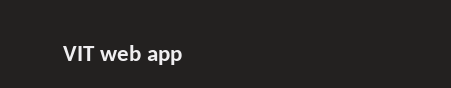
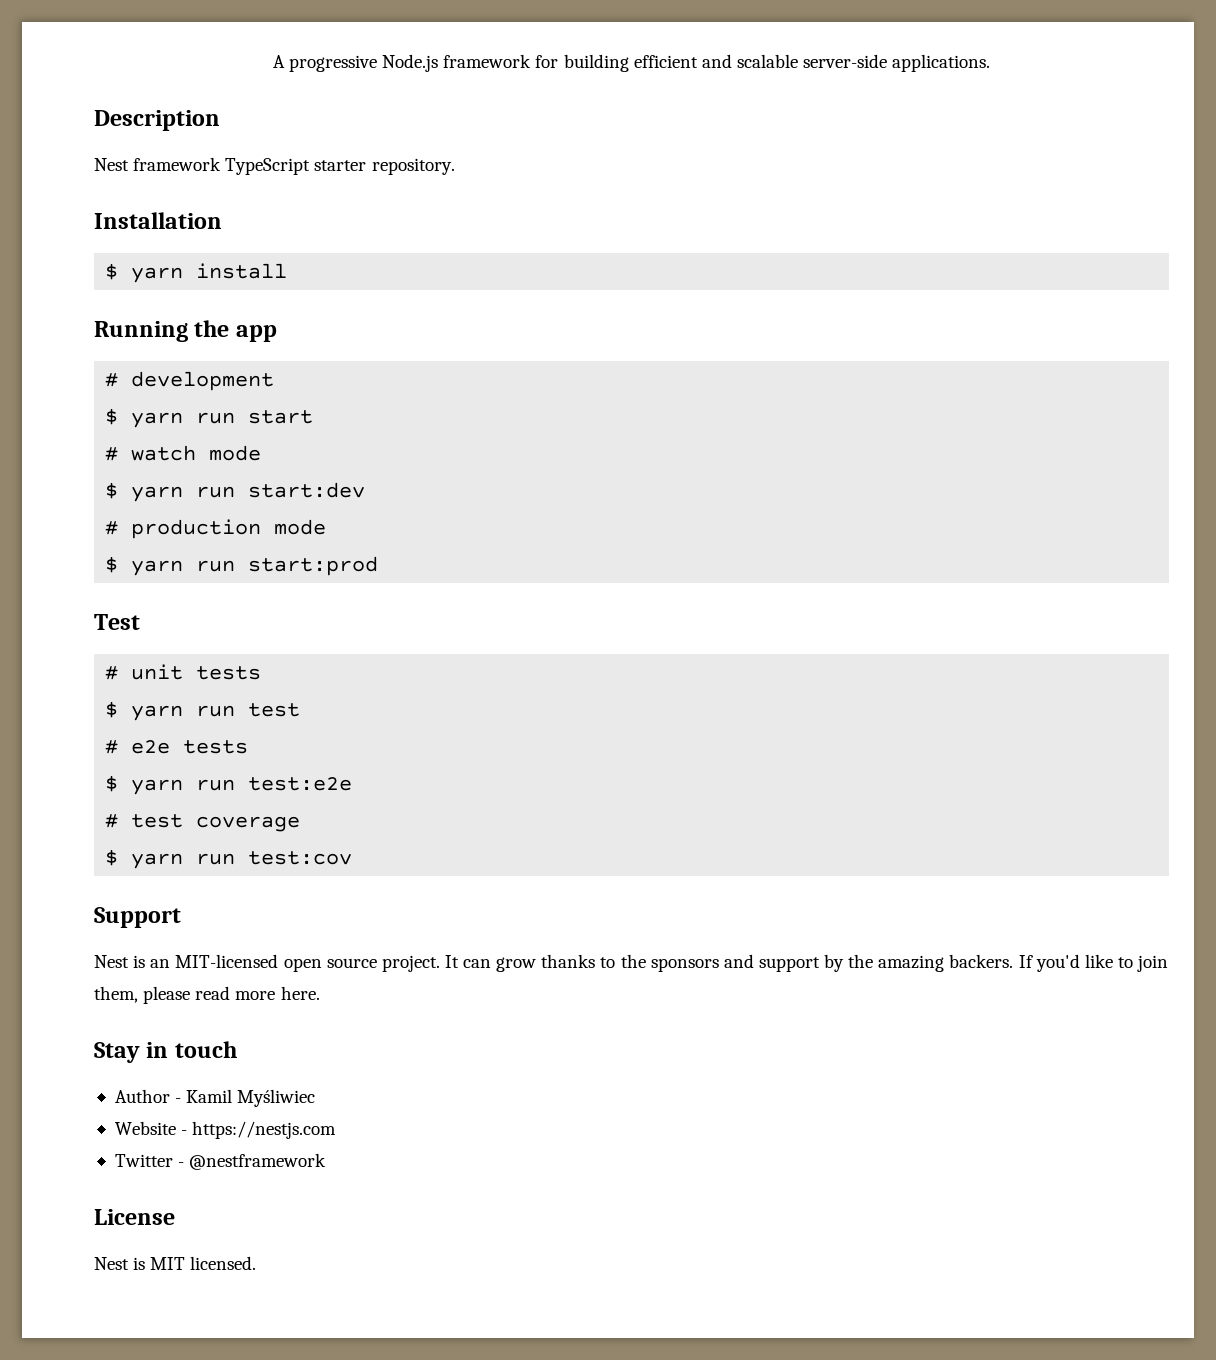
- VIT web app
+ A progressive Node.js framework for building efficient and scalable server-side applications.
+ Description
+ Nest framework TypeScript starter repository.
+ Installation
+ $ yarn install
+ Running the app
+ # development
+ $ yarn run start
+ # watch mode
+ $ yarn run start:dev
+ # production mode
+ $ yarn run start:prod
+ Test
+ # unit tests
+ $ yarn run test
+ # e2e tests
+ $ yarn run test:e2e
+ # test coverage
+ $ yarn run test:cov
+ Support
+ Nest is an MIT-licensed open source project. It can grow thanks to the sponsors and support by the amazing backers. If you'd like to join them, please read more here.
+ Stay in touch
+ Author - Kamil Myśliwiec
+ Website - https://nestjs.com
+ Twitter - @nestframework
+ License
+ Nest is MIT licensed.

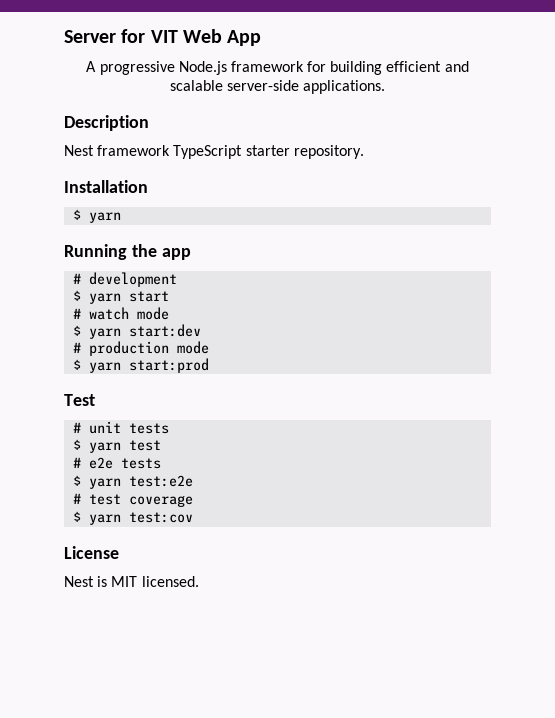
+ Server for VIT Web App
  Installation
- $ yarn install
+ $ yarn
- $ yarn run start
+ $ yarn start
- $ yarn run start:dev
+ $ yarn start:dev
- $ yarn run start:prod
+ $ yarn start:prod
- $ yarn run test
+ $ yarn test
- $ yarn run test:e2e
+ $ yarn test:e2e
- $ yarn run test:cov
+ $ yarn test:cov
- Support
- Nest is an MIT-licensed open source project. It can grow thanks to the sponsors and support by the amazing backers. If you'd like to join them, please read more here.
- Stay in touch
- Author - Kamil Myśliwiec
- Website - https://nestjs.com
- Twitter - @nestframework

